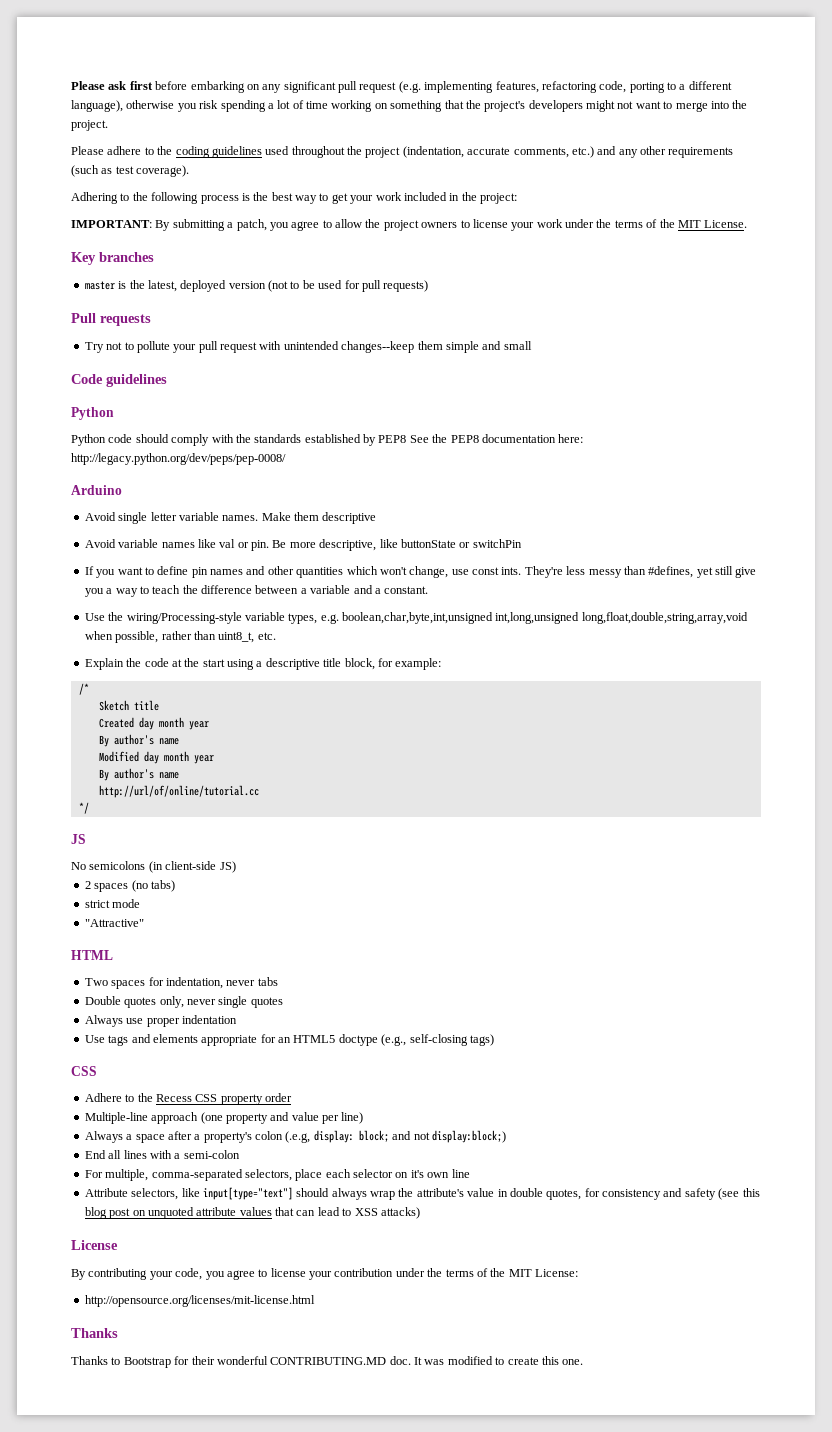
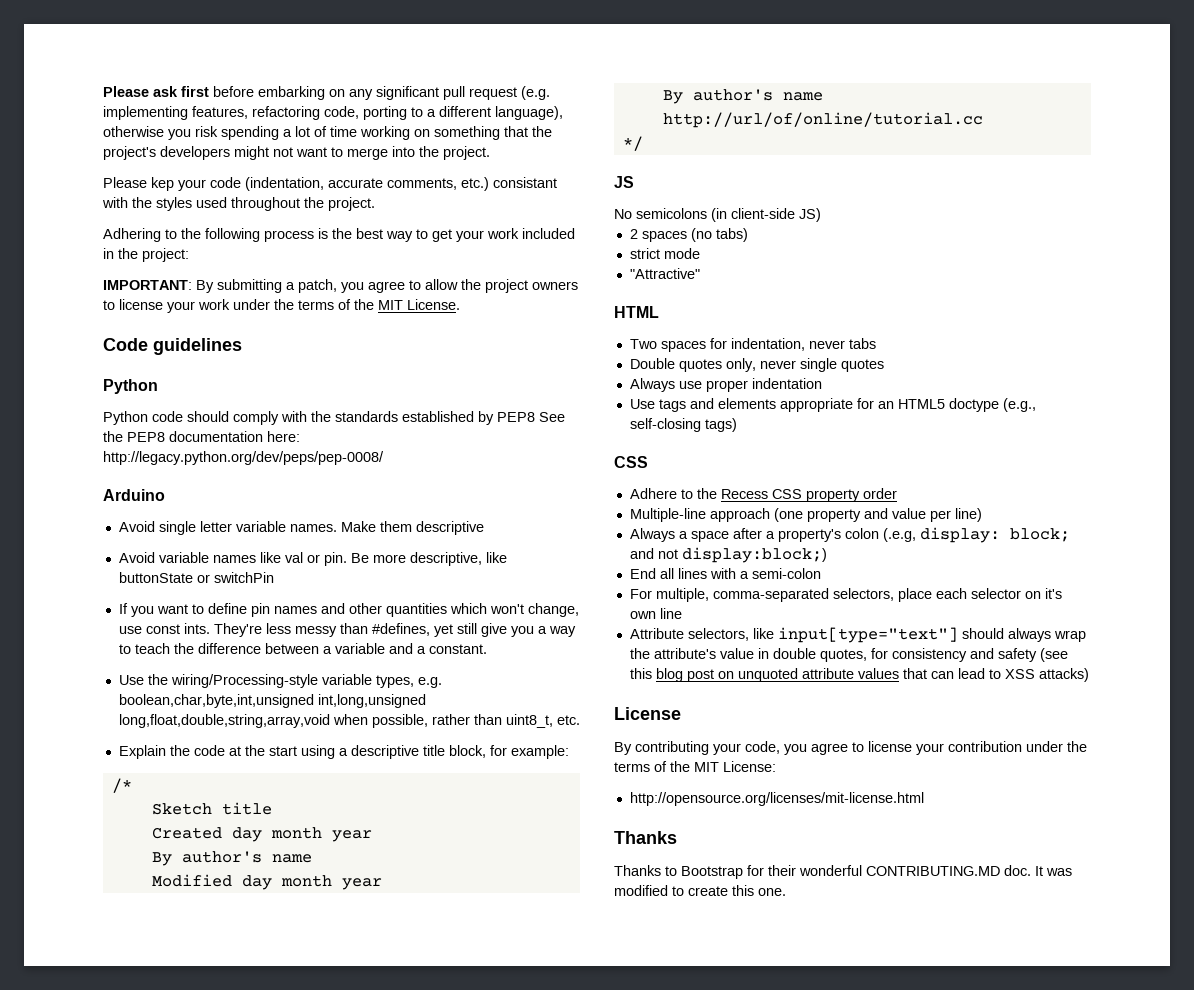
- Please adhere to the coding guidelines used throughout the project (indentation, accurate comments, etc.) and any other requirements (such as test coverage).
+ Please kep your code (indentation, accurate comments, etc.) consistant with the styles used throughout the project.
- Key branches
- master is the latest, deployed version (not to be used for pull requests)
- Pull requests
- Try not to pollute your pull request with unintended changes--keep them simple and small

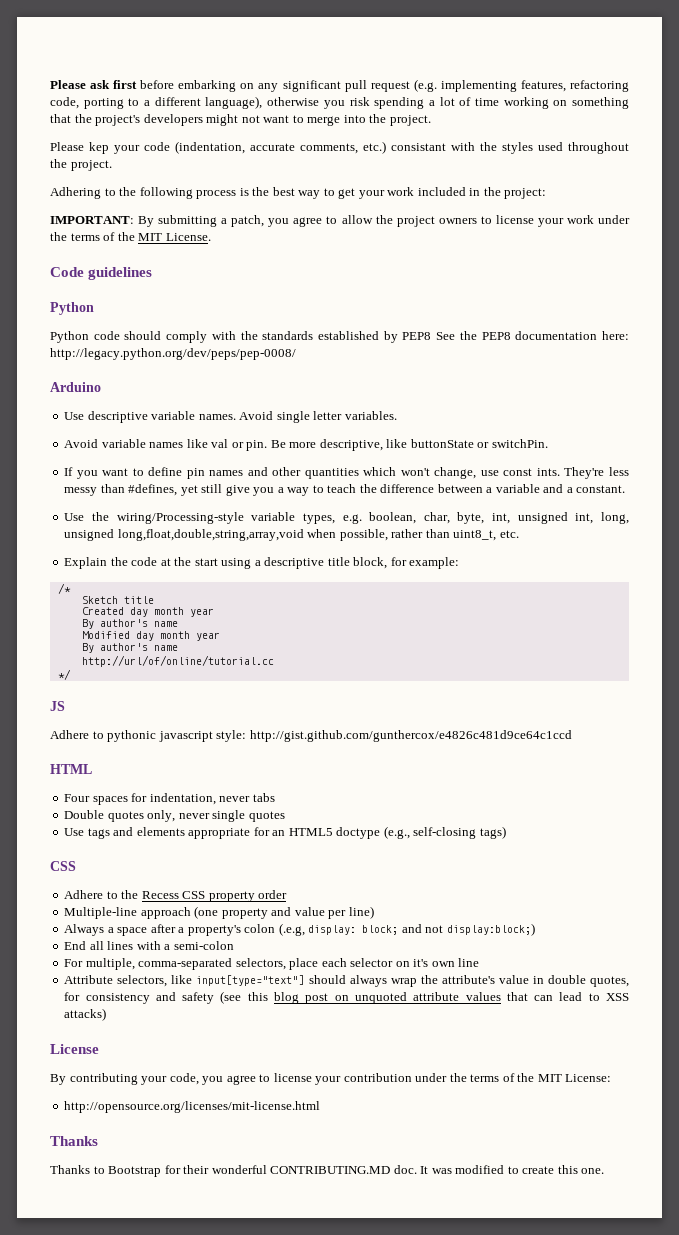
- Avoid single letter variable names. Make them descriptive
+ Use descriptive variable names. Avoid single letter variables.
- Be more descriptive, like buttonState or switchPin
+ Be more descriptive, like buttonState or switchPin.
- Use the wiring/Processing-style variable types, e.g. boolean,char,byte,int,unsigned int,long,unsigned long,float,double,string,array,void when possible, rather than uint8_t, etc.
+ Use the wiring/Processing-style variable types, e.g. boolean, char, byte, int, unsigned int, long, unsigned long,float,double,string,array,void when possible, rather than uint8_t, etc.
- No semicolons (in client-side JS)
- 2 spaces (no tabs)
- strict mode
- "Attractive"
+ Adhere to pythonic javascript style: http://gist.github.com/gunthercox/e4826c481d9ce64c1ccd
- Two spaces for indentation, never tabs
+ Four spaces for indentation, never tabs
- Always use proper indentation

